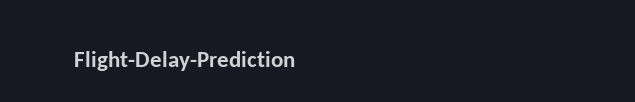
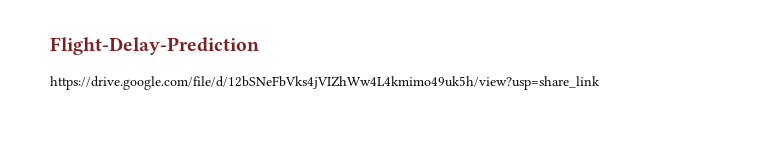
+ https://drive.google.com/file/d/12bSNeFbVks4jVIZhWw4L4kmimo49uk5h/view?usp=share_link

